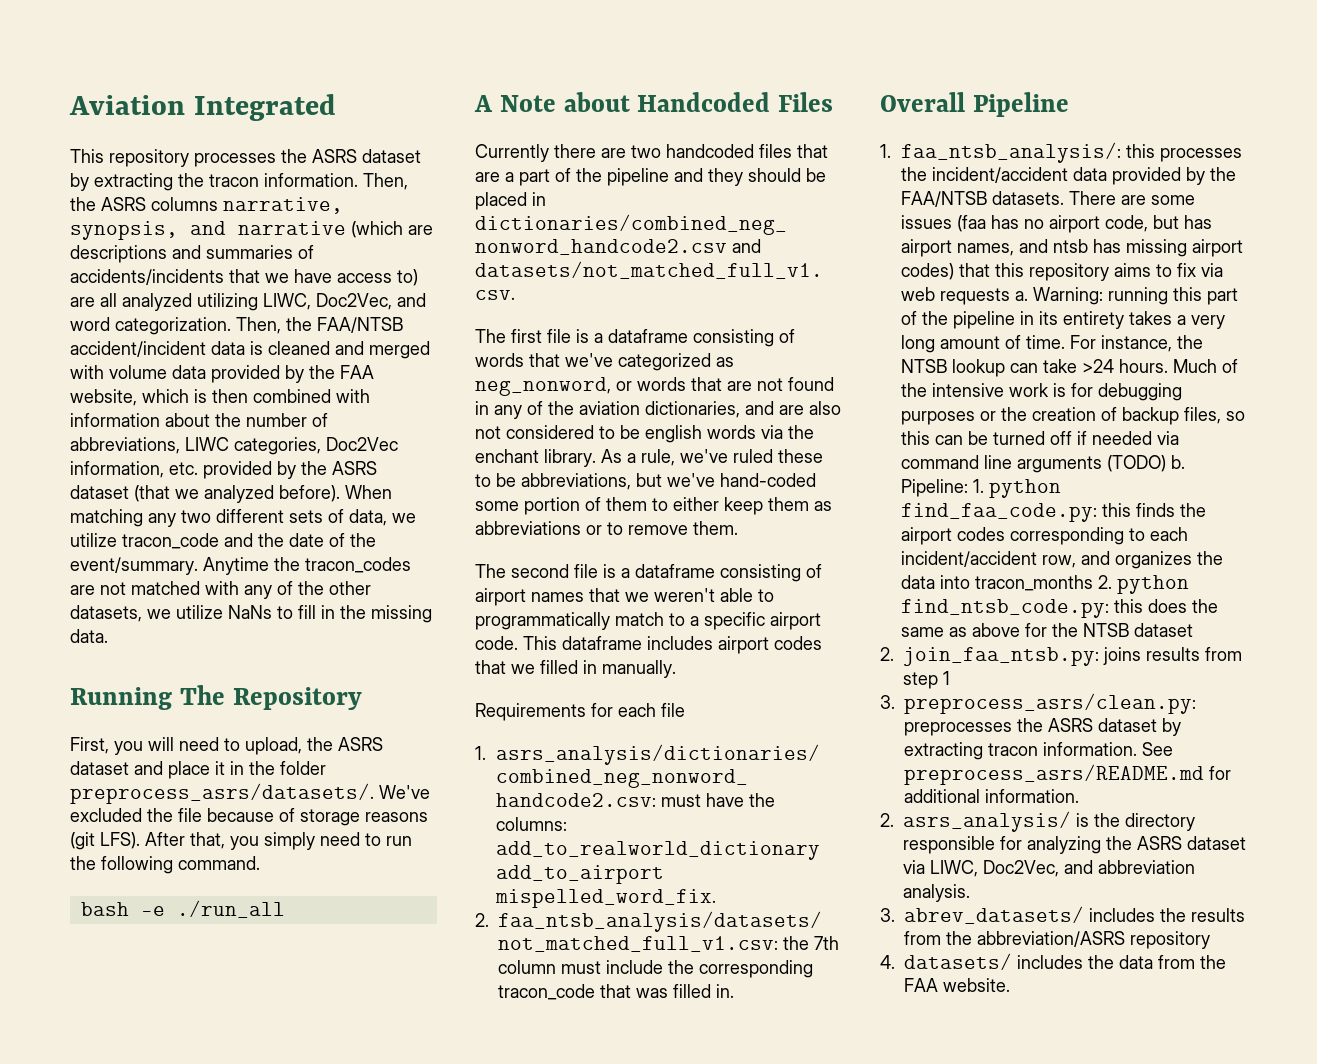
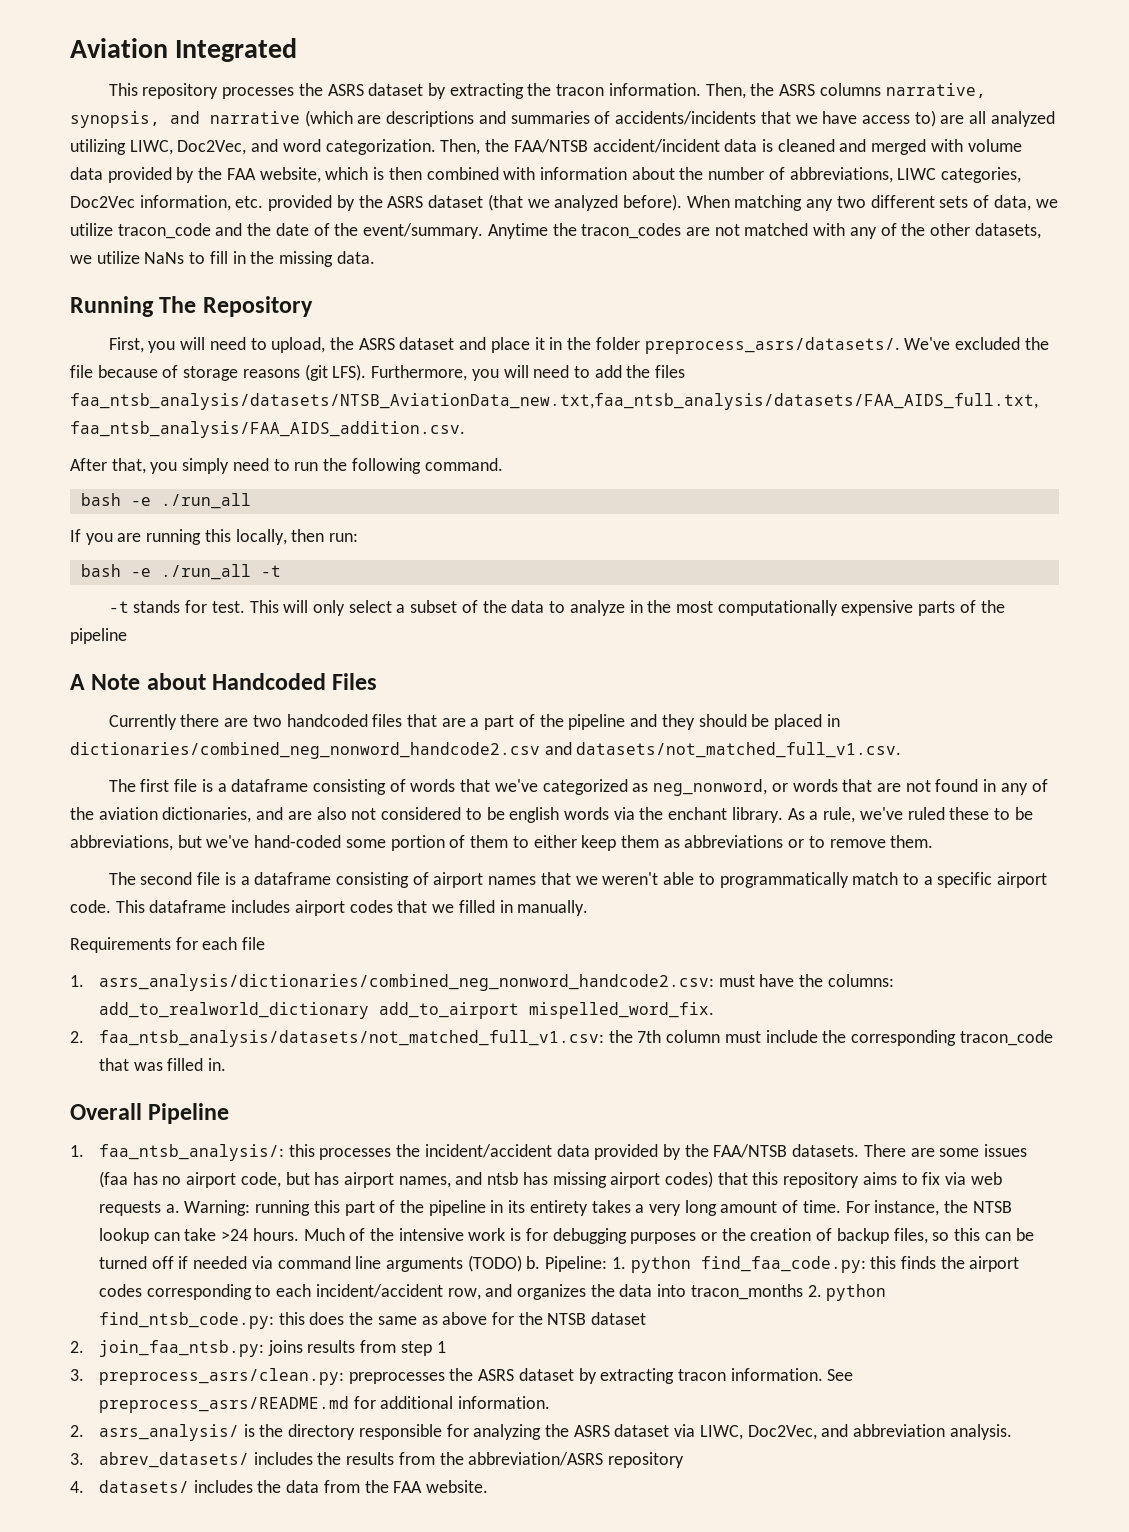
- We've excluded the file because of storage reasons (git LFS). After that, you simply need to run the following command.
+ We've excluded the file because of storage reasons (git LFS). Furthermore, you will need to add the files faa_ntsb_analysis/datasets/NTSB_AviationData_new.txt,faa_ntsb_analysis/datasets/FAA_AIDS_full.txt, faa_ntsb_analysis/FAA_AIDS_addition.csv.
+ After that, you simply need to run the following command.
+ If you are running this locally, then run:
+ bash -e ./run_all -t
+ -t stands for test. This will only select a subset of the data to analyze in the most computationally expensive parts of the pipeline

